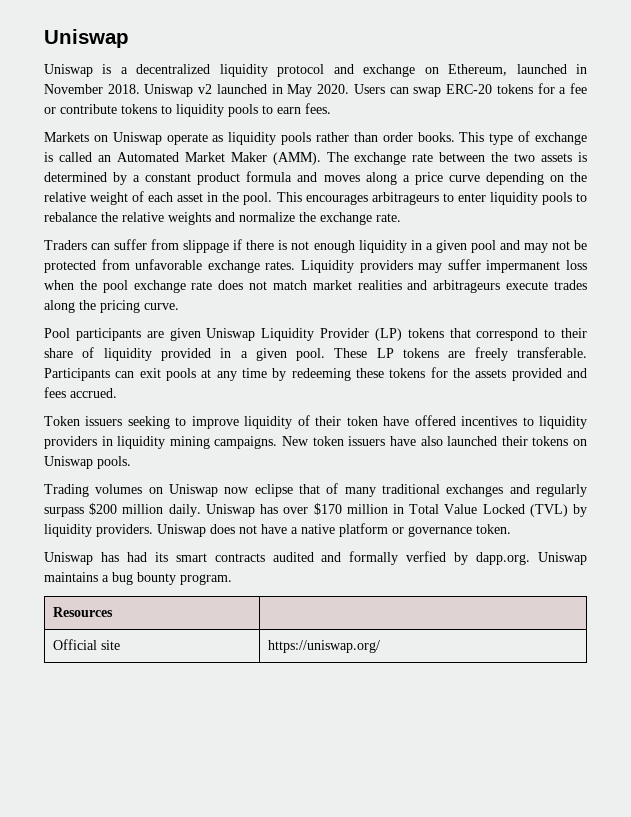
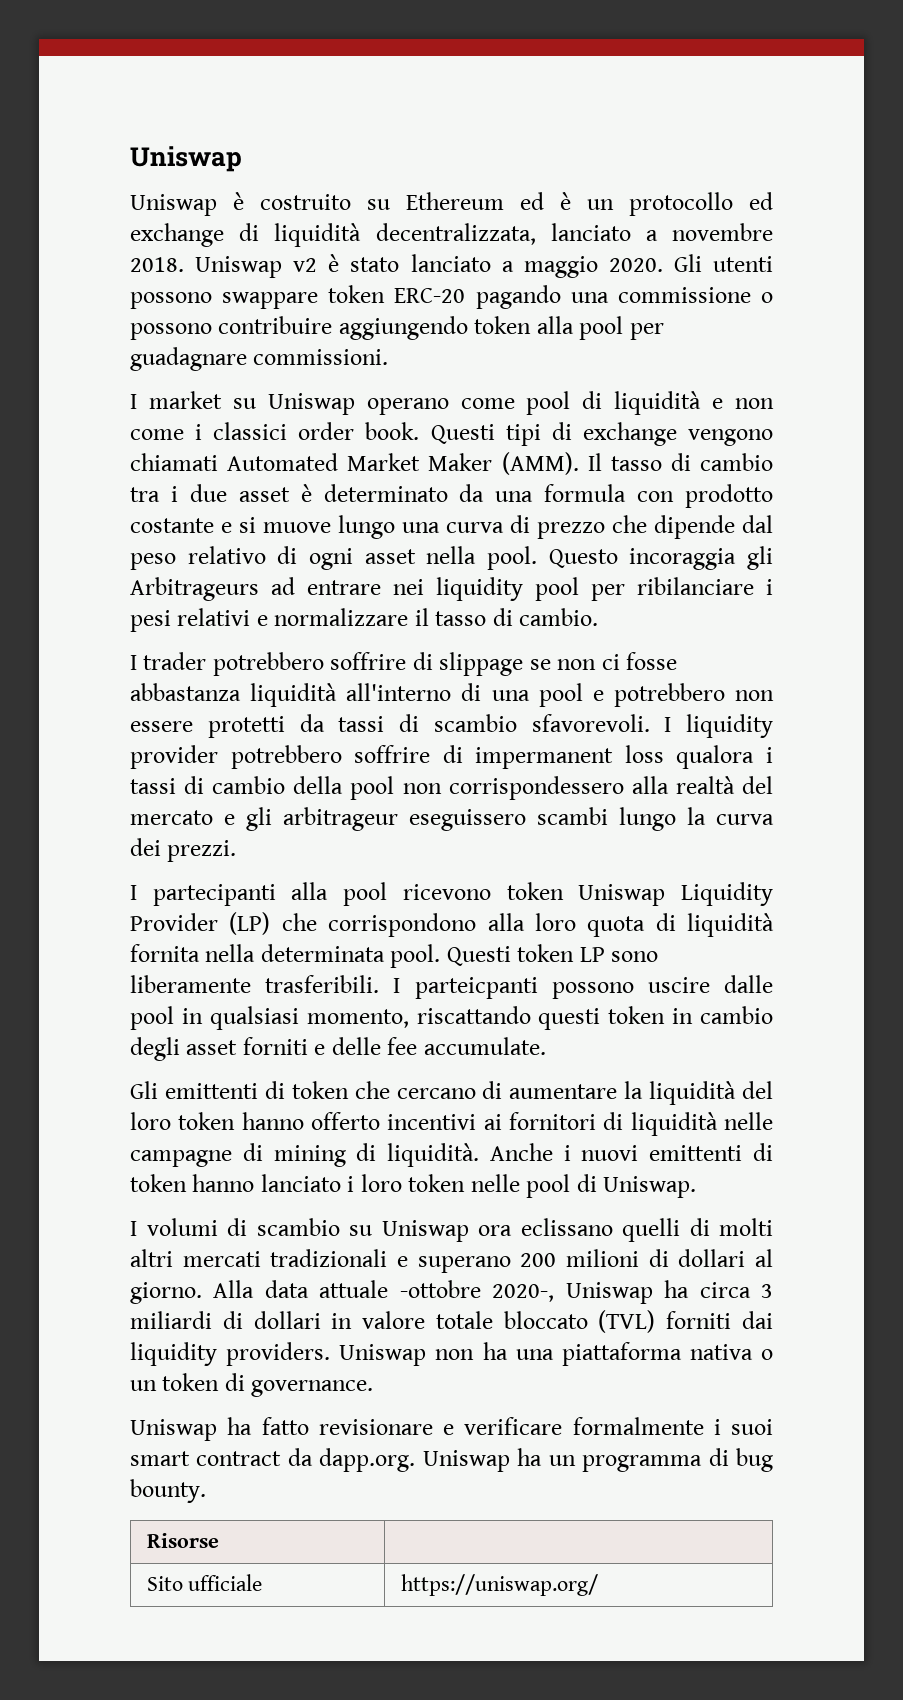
- Uniswap is a decentralized liquidity protocol and exchange on Ethereum, launched in November 2018. Uniswap v2 launched in May 2020. Users can swap ERC-20 tokens for a fee or contribute tokens to liquidity pools to earn fees.
- Markets on Uniswap operate as liquidity pools rather than order books. This type of exchange is called an Automated Market Maker (AMM). The exchange rate between the two assets is determined by a constant product formula and moves along a price curve depending on the relative weight of each asset in the pool. This encourages arbitrageurs to enter liquidity pools to rebalance the relative weights and normalize the exchange rate.
- Traders can suffer from slippage if there is not enough liquidity in a given pool and may not be protected from unfavorable exchange rates. Liquidity providers may suffer impermanent loss when the pool exchange rate does not match market realities and arbitrageurs execute trades along the pricing curve.
- Pool participants are given Uniswap Liquidity Provider (LP) tokens that correspond to their share of liquidity provided in a given pool. These LP tokens are freely transferable. Participants can exit pools at any time by redeeming these tokens for the assets provided and fees accrued.
- Token issuers seeking to improve liquidity of their token have offered incentives to liquidity providers in liquidity mining campaigns. New token issuers have also launched their tokens on Uniswap pools.
- Trading volumes on Uniswap now eclipse that of many traditional exchanges and regularly surpass $200 million daily. Uniswap has over $170 million in Total Value Locked (TVL) by liquidity providers. Uniswap does not have a native platform or governance token.
- Uniswap has had its smart contracts audited and formally verfied by dapp.org. Uniswap maintains a bug bounty program.
- Resources |
- Official site | https://uniswap.org/
+ Uniswap è costruito su Ethereum ed è un protocollo ed exchange di liquidità decentralizzata, lanciato a novembre 2018. Uniswap v2 è stato lanciato a maggio 2020. Gli utenti possono swappare token ERC-20 pagando una commissione o possono contribuire aggiungendo token alla pool per guadagnare commissioni.
+ I market su Uniswap operano come pool di liquidità e non come i classici order book. Questi tipi di exchange vengono chiamati Automated Market Maker (AMM). Il tasso di cambio tra i due asset è determinato da una formula con prodotto costante e si muove lungo una curva di prezzo che dipende dal peso relativo di ogni asset nella pool. Questo incoraggia gli Arbitrageurs ad entrare nei liquidity pool per ribilanciare i pesi relativi e normalizzare il tasso di cambio.
+ I trader potrebbero soffrire di slippage se non ci fosse abbastanza liquidità all'interno di una pool e potrebbero non essere protetti da tassi di scambio sfavorevoli. I liquidity provider potrebbero soffrire di impermanent loss qualora i tassi di cambio della pool non corrispondessero alla realtà del mercato e gli arbitrageur eseguissero scambi lungo la curva dei prezzi.
+ I partecipanti alla pool ricevono token Uniswap Liquidity Provider (LP) che corrispondono alla loro quota di liquidità fornita nella determinata pool. Questi token LP sono liberamente trasferibili. I parteicpanti possono uscire dalle pool in qualsiasi momento, riscattando questi token in cambio degli asset forniti e delle fee accumulate.
+ Gli emittenti di token che cercano di aumentare la liquidità del loro token hanno offerto incentivi ai fornitori di liquidità nelle campagne di mining di liquidità. Anche i nuovi emittenti di token hanno lanciato i loro token nelle pool di Uniswap.
+ I volumi di scambio su Uniswap ora eclissano quelli di molti altri mercati tradizionali e superano 200 milioni di dollari al giorno. Alla data attuale -ottobre 2020-, Uniswap ha circa 3 miliardi di dollari in valore totale bloccato (TVL) forniti dai liquidity providers. Uniswap non ha una piattaforma nativa o un token di governance.
+ Uniswap ha fatto revisionare e verificare formalmente i suoi smart contract da dapp.org. Uniswap ha un programma di bug bounty.
+ Risorse |
+ Sito ufficiale | https://uniswap.org/

